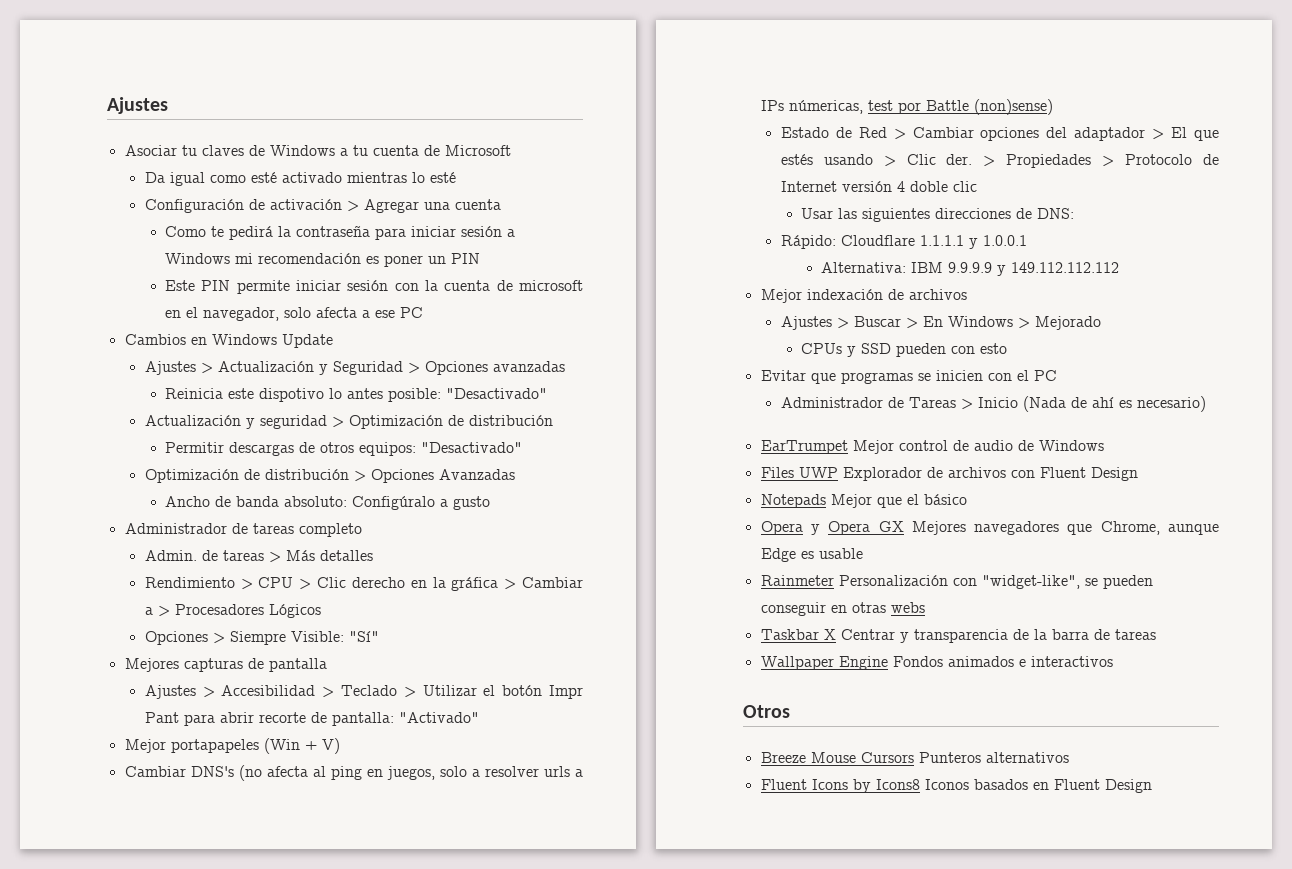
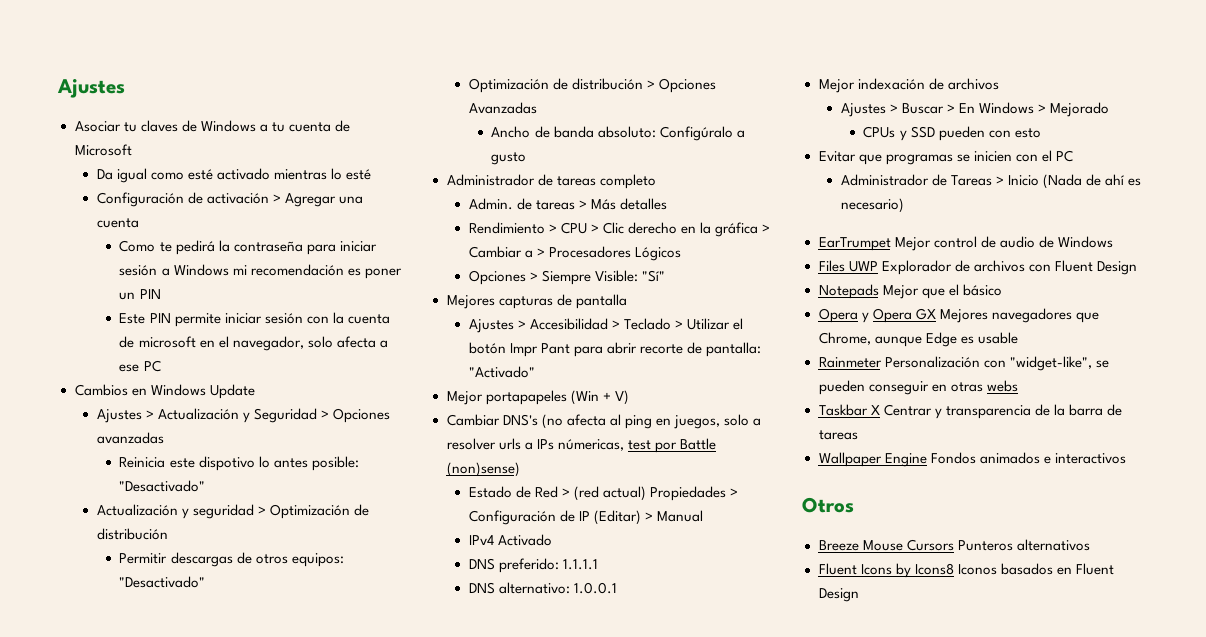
- Estado de Red > Cambiar opciones del adaptador > El que estés usando > Clic der. > Propiedades > Protocolo de Internet versión 4 doble clic
- Usar las siguientes direcciones de DNS:
- Rápido: Cloudflare 1.1.1.1 y 1.0.0.1
+ Estado de Red > (red actual) Propiedades > Configuración de IP (Editar) > Manual
+ IPv4 Activado
+ DNS preferido: 1.1.1.1
+ DNS alternativo: 1.0.0.1
- Alternativa: IBM 9.9.9.9 y 149.112.112.112

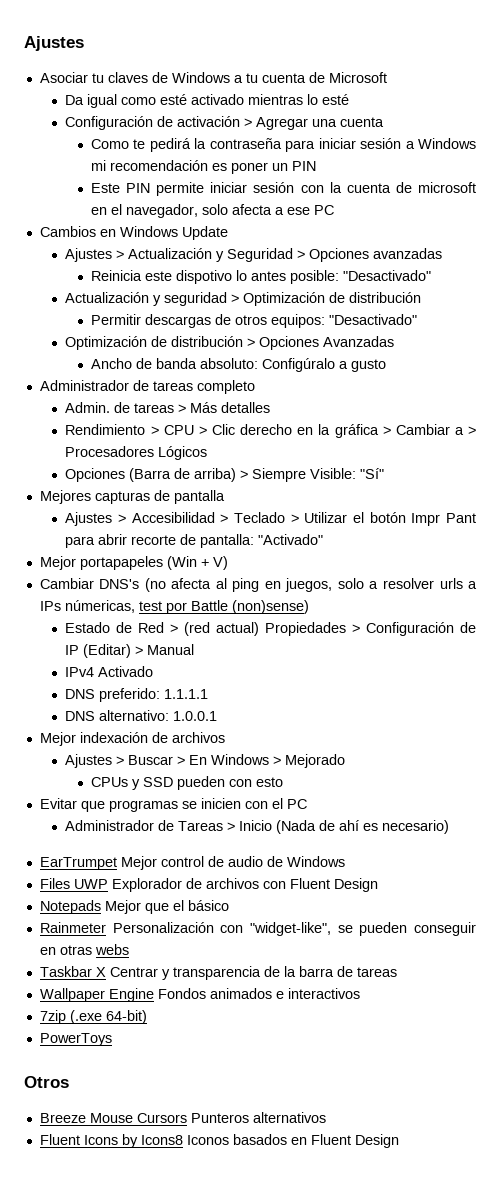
- Opciones > Siempre Visible: "Sí"
+ Opciones (Barra de arriba) > Siempre Visible: "Sí"
- Opera y Opera GX Mejores navegadores que Chrome, aunque Edge es usable
+ 7zip (.exe 64-bit)
+ PowerToys

